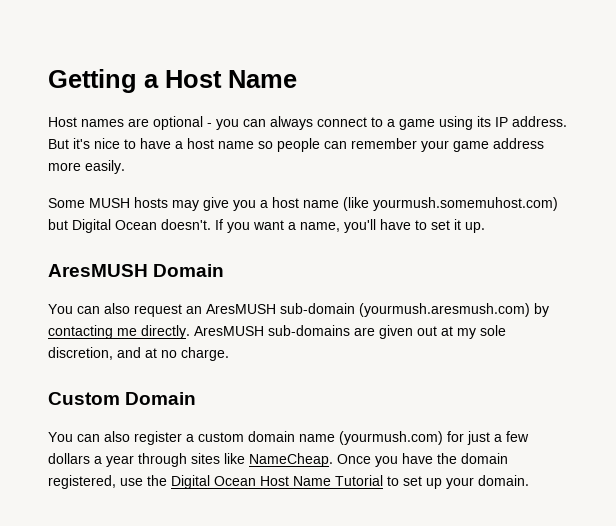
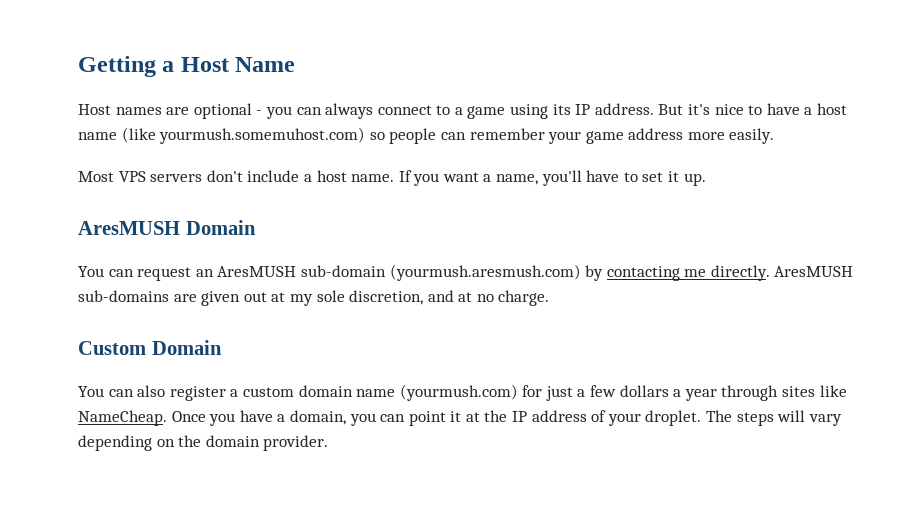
- But it's nice to have a host name so people can remember your game address more easily.
+ But it's nice to have a host name (like yourmush.somemuhost.com) so people can remember your game address more easily.
- Some MUSH hosts may give you a host name (like yourmush.somemuhost.com) but Digital Ocean doesn't.
+ Most VPS servers don't include a host name.
- You can also request an AresMUSH sub-domain (yourmush.aresmush.com) by contacting me directly.
+ You can request an AresMUSH sub-domain (yourmush.aresmush.com) by contacting me directly.
- Once you have the domain registered, use the Digital Ocean Host Name Tutorial to set up your domain.
+ Once you have a domain, you can point it at the IP address of your droplet. The steps will vary depending on the domain provider.

